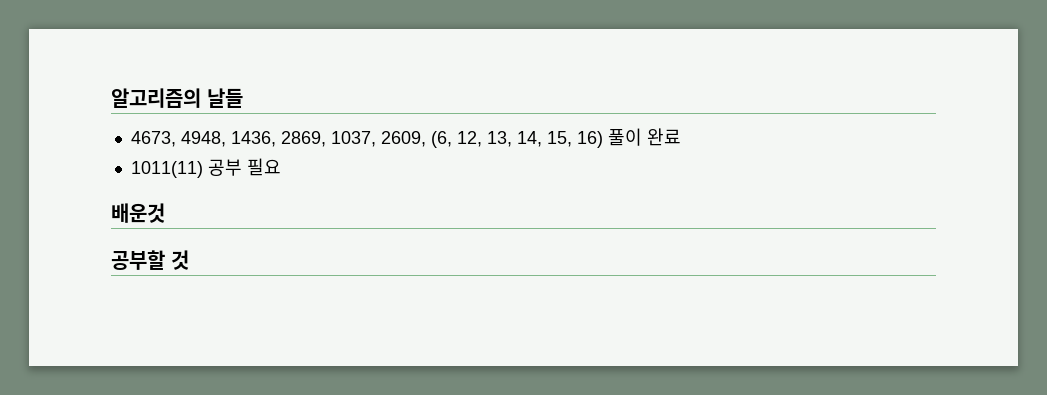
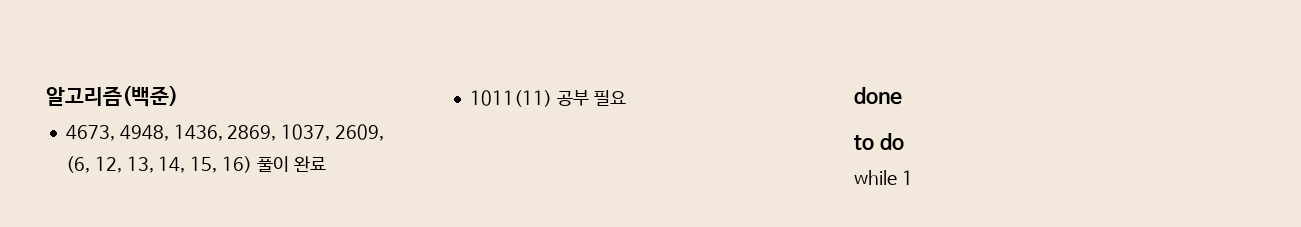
- 알고리즘의 날들
+ 알고리즘(백준)
- 배운것
- 공부할 것
+ done
+ to do
+ while 1

